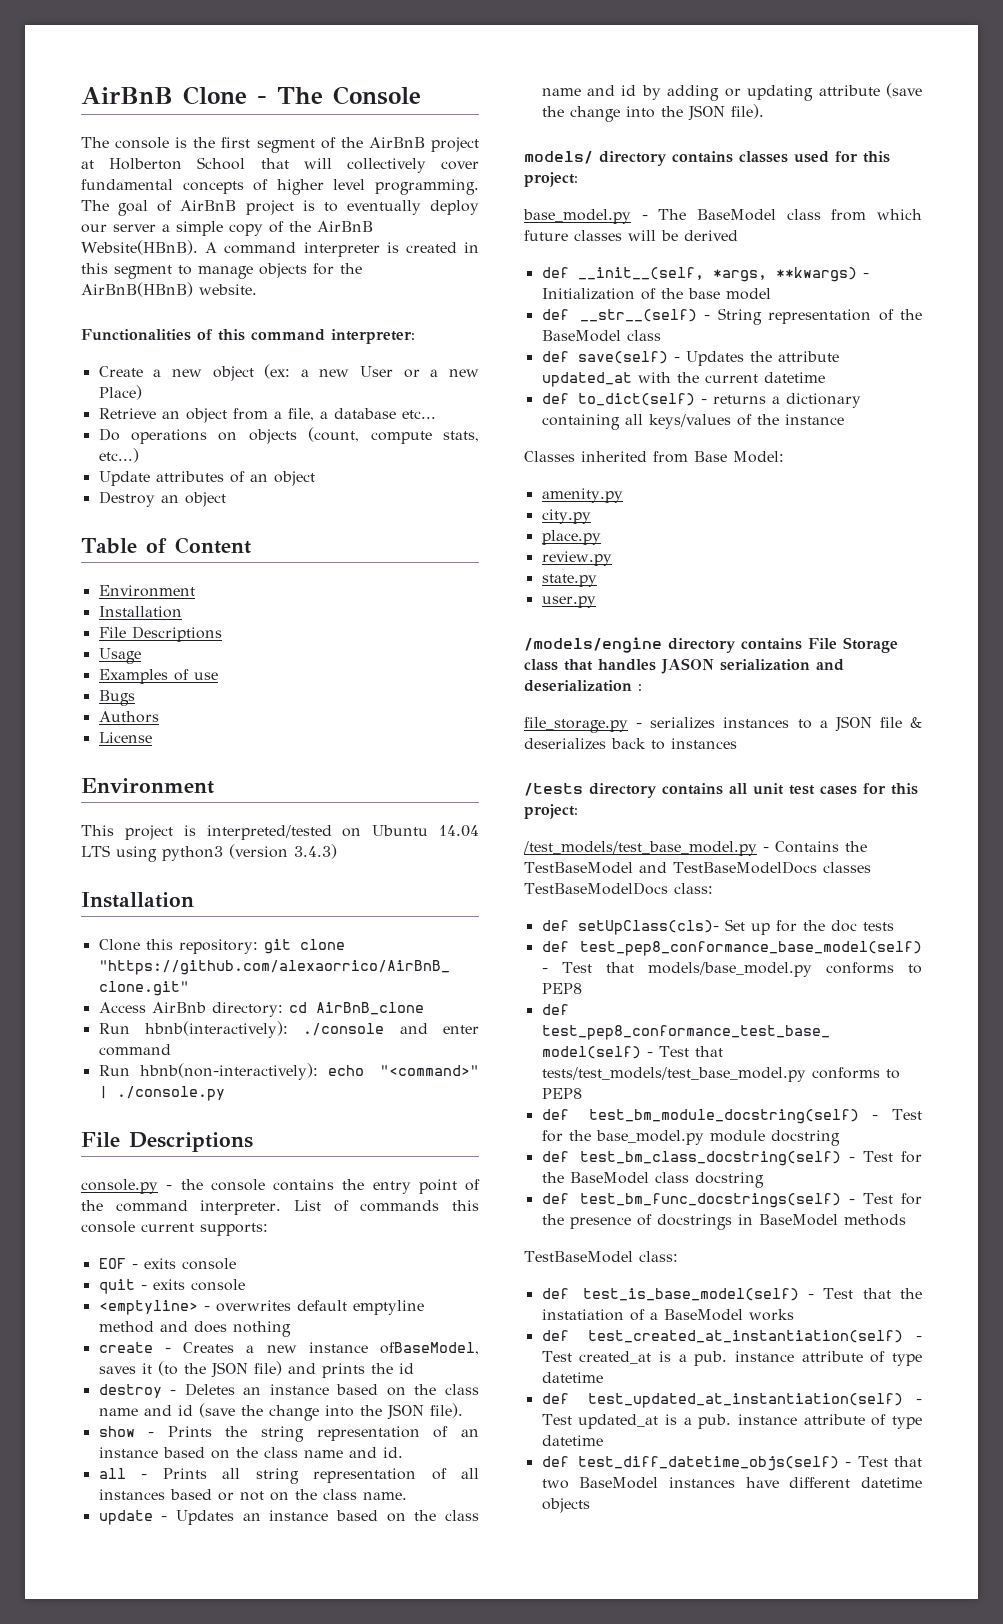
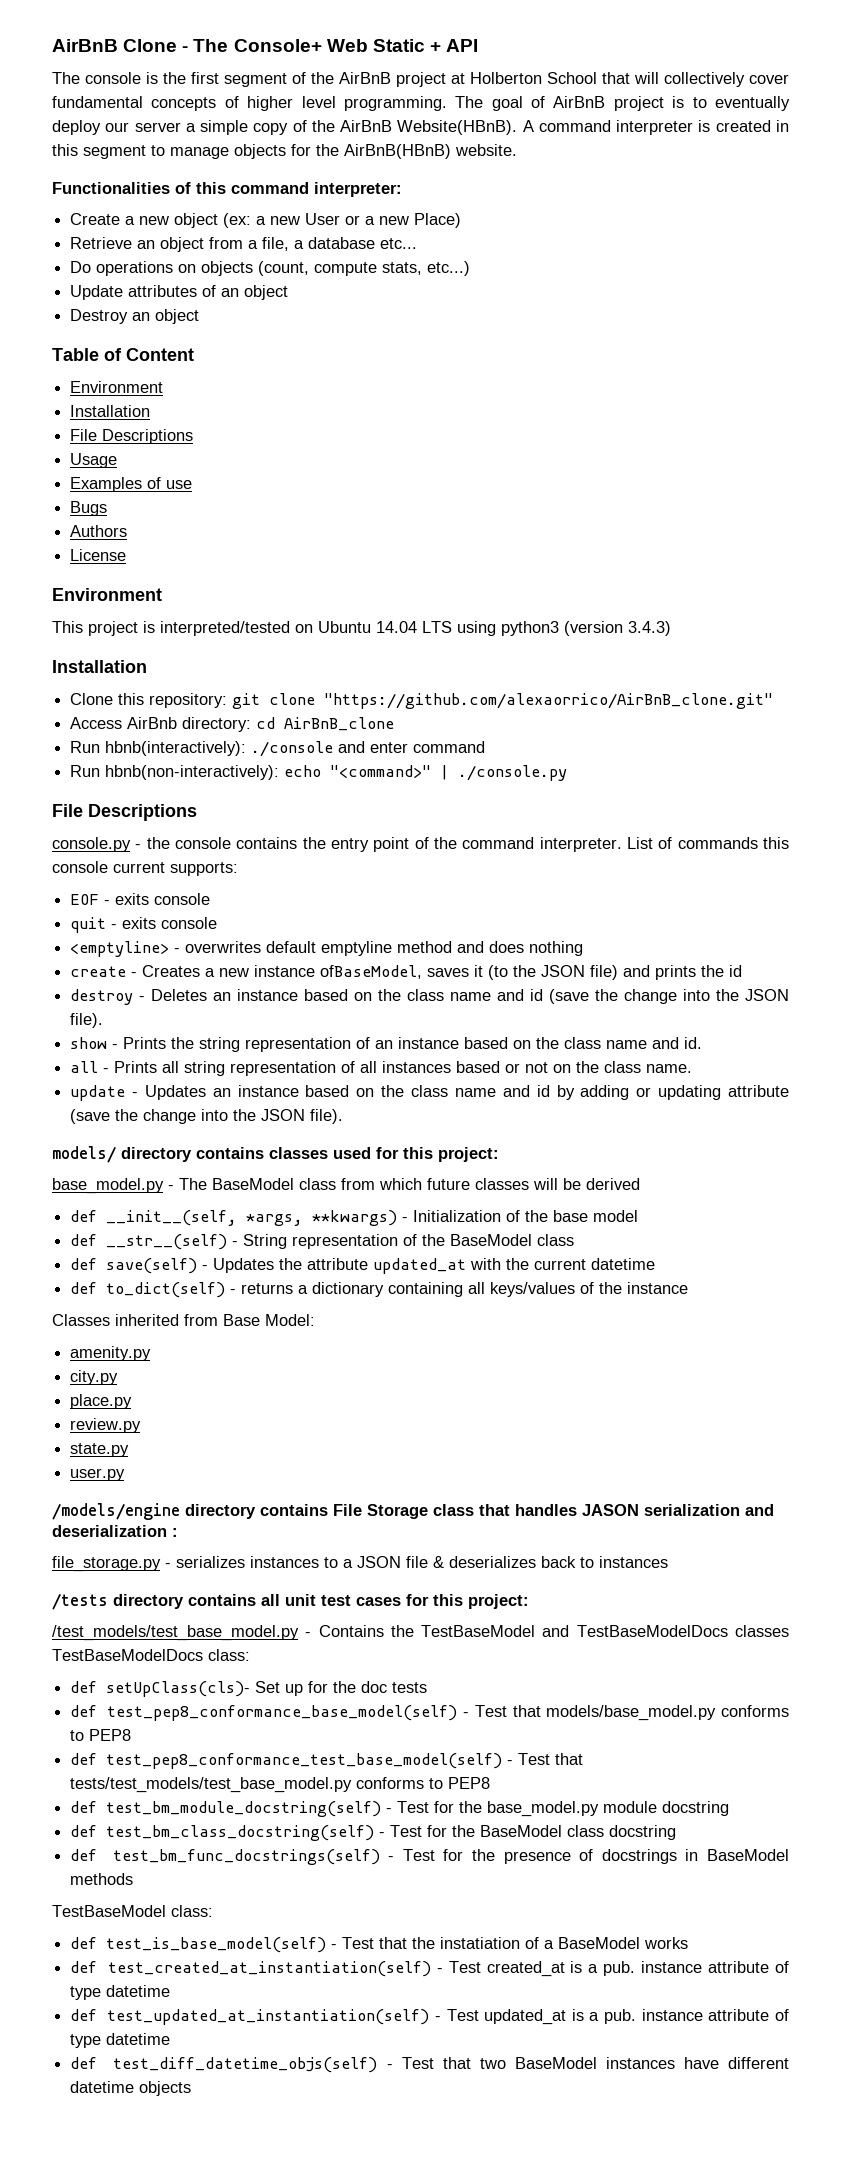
- AirBnB Clone - The Console
+ AirBnB Clone - The Console+ Web Static + API

